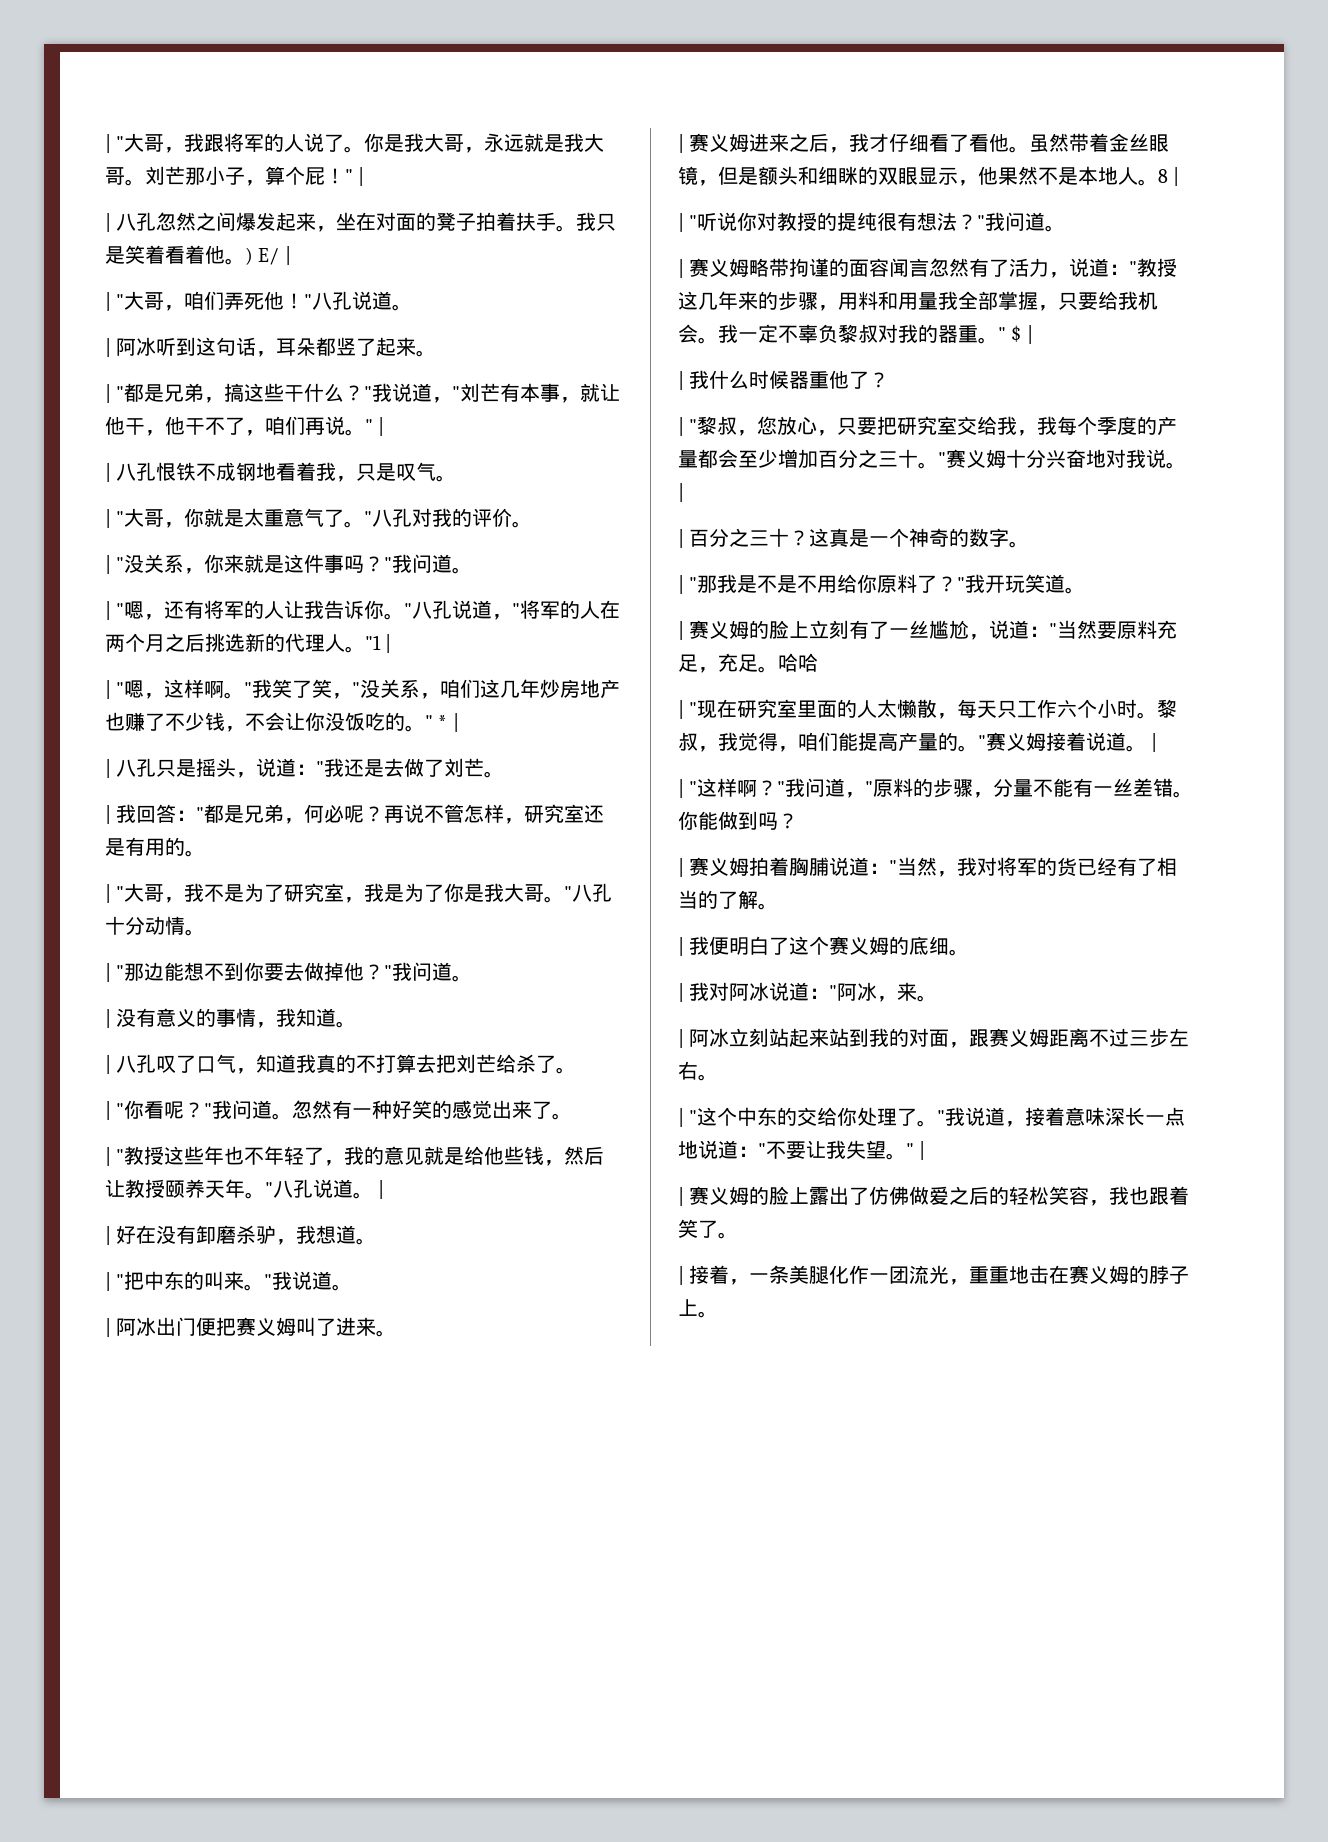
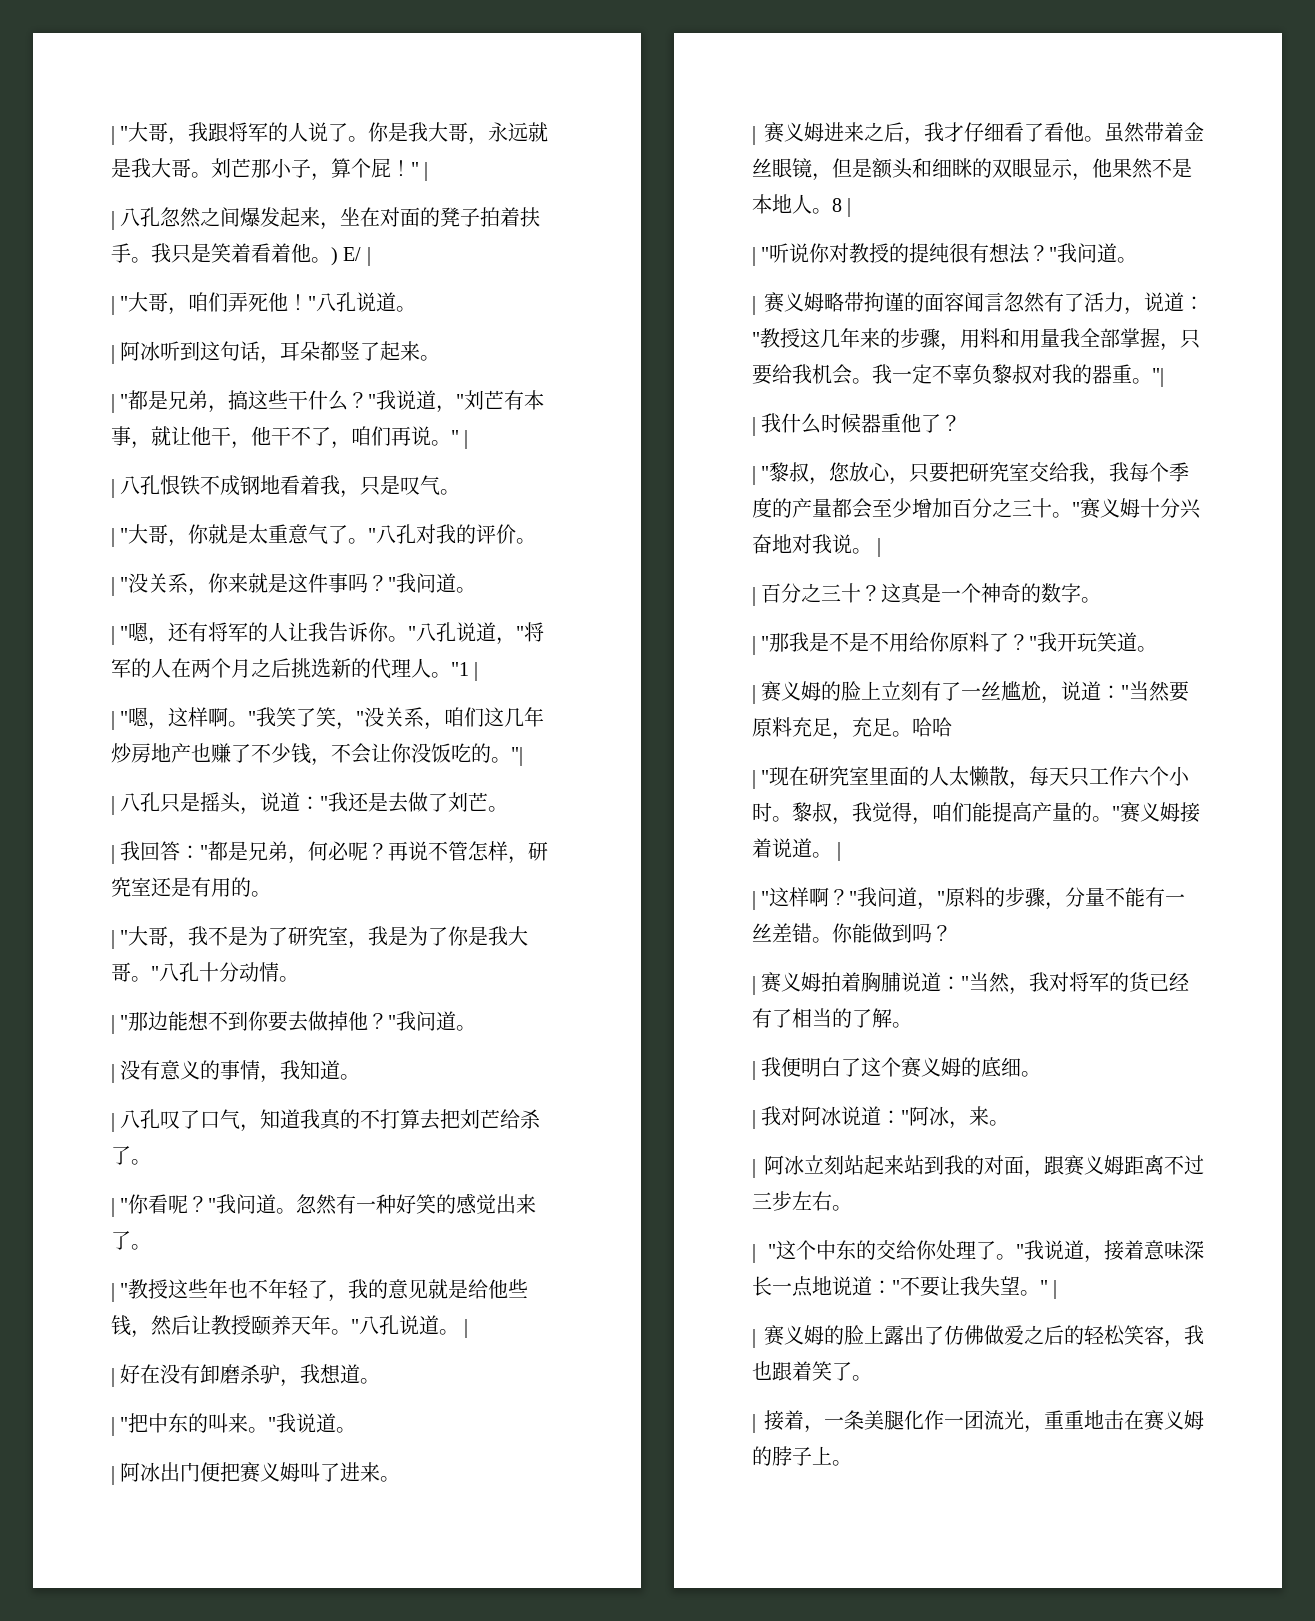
- "我笑了笑，"没关系，咱们这几年炒房地产也赚了不少钱，不会让你没饭吃的。" * |
+ "我笑了笑，"没关系，咱们这几年炒房地产也赚了不少钱，不会让你没饭吃的。"|
- 我一定不辜负黎叔对我的器重。" $ |
+ 我一定不辜负黎叔对我的器重。"|

